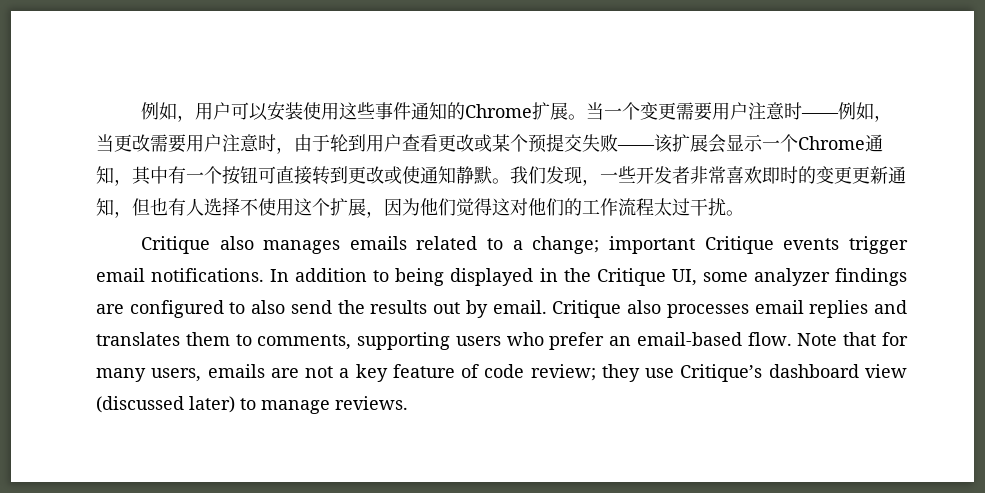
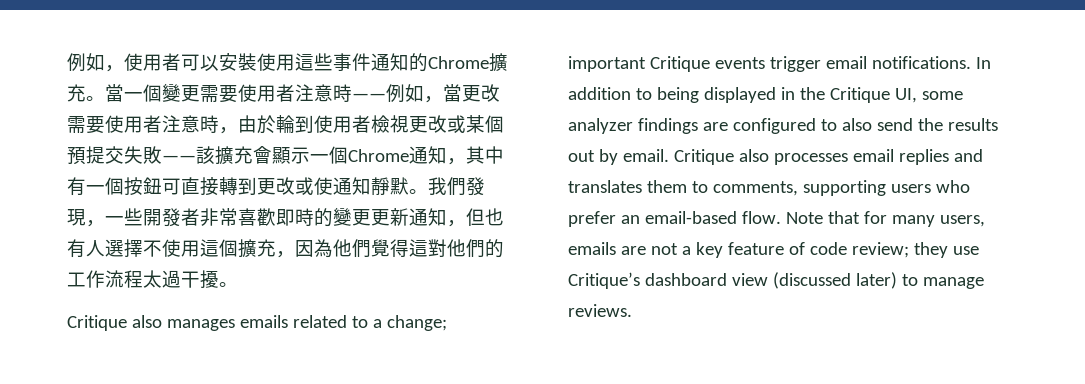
- 例如，用户可以安装使用这些事件通知的Chrome扩展。当一个变更需要用户注意时——例如，当更改需要用户注意时，由于轮到用户查看更改或某个预提交失败——该扩展会显示一个Chrome通知，其中有一个按钮可直接转到更改或使通知静默。我们发现，一些开发者非常喜欢即时的变更更新通知，但也有人选择不使用这个扩展，因为他们觉得这对他们的工作流程太过干扰。
+ 例如，使用者可以安裝使用這些事件通知的Chrome擴充。當一個變更需要使用者注意時——例如，當更改需要使用者注意時，由於輪到使用者檢視更改或某個預提交失敗——該擴充會顯示一個Chrome通知，其中有一個按鈕可直接轉到更改或使通知靜默。我們發現，一些開發者非常喜歡即時的變更更新通知，但也有人選擇不使用這個擴充，因為他們覺得這對他們的工作流程太過干擾。

